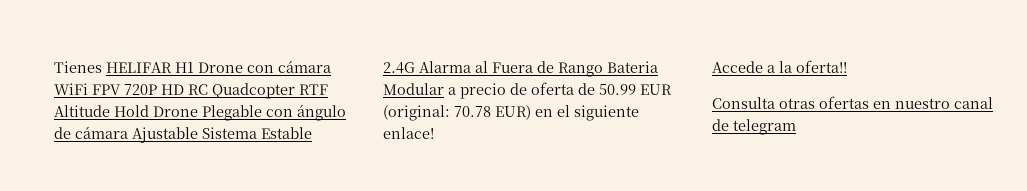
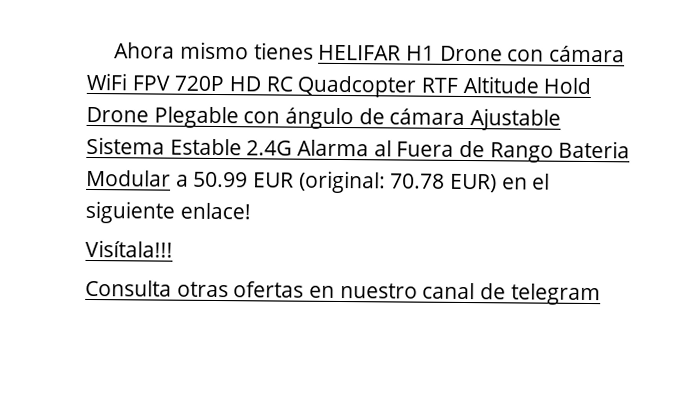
- Tienes HELIFAR H1 Drone con cámara WiFi FPV 720P HD RC Quadcopter RTF Altitude Hold Drone Plegable con ángulo de cámara Ajustable Sistema Estable 2.4G Alarma al Fuera de Rango Bateria Modular a precio de oferta de 50.99 EUR (original: 70.78 EUR) en el siguiente enlace!
+ Ahora mismo tienes HELIFAR H1 Drone con cámara WiFi FPV 720P HD RC Quadcopter RTF Altitude Hold Drone Plegable con ángulo de cámara Ajustable Sistema Estable 2.4G Alarma al Fuera de Rango Bateria Modular a 50.99 EUR (original: 70.78 EUR) en el siguiente enlace!
- Accede a la oferta!!
+ Visítala!!!

